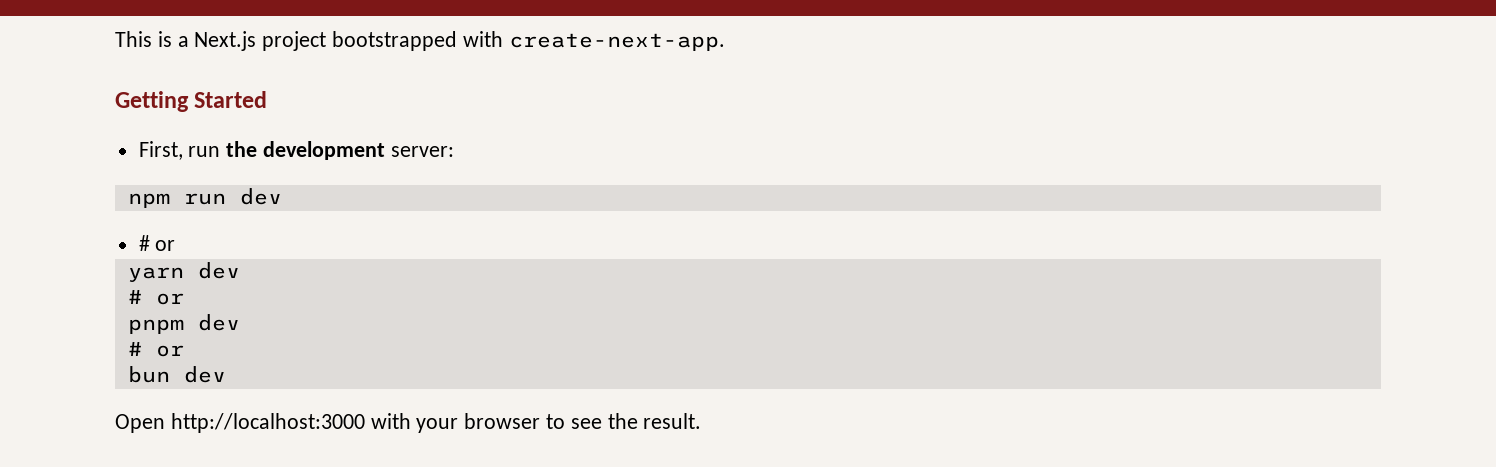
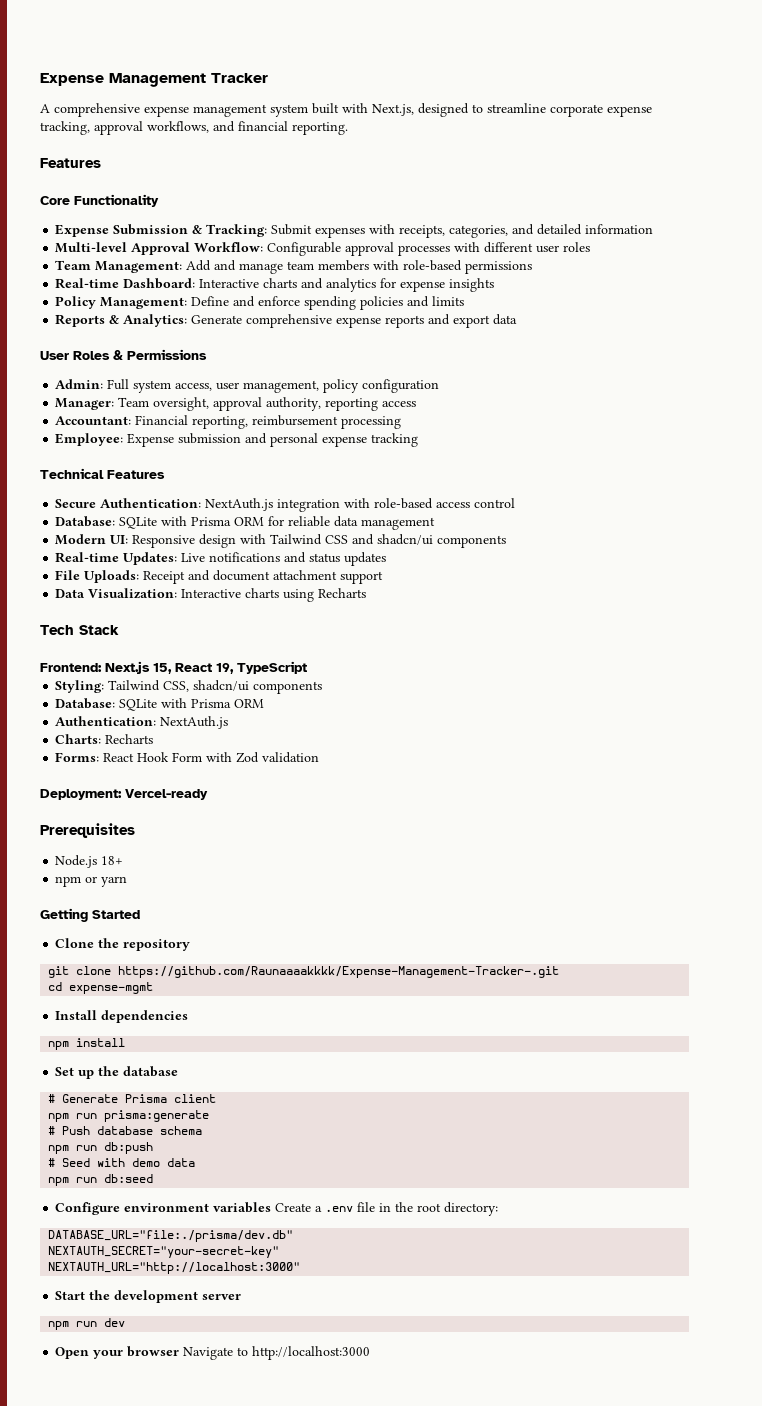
- This is a Next.js project bootstrapped with create-next-app.
+ Expense Management Tracker
+ A comprehensive expense management system built with Next.js, designed to streamline corporate expense tracking, approval workflows, and financial reporting.
+ Features
+ Core Functionality
+ Expense Submission & Tracking: Submit expenses with receipts, categories, and detailed information
+ Multi-level Approval Workflow: Configurable approval processes with different user roles
+ Team Management: Add and manage team members with role-based permissions
+ Real-time Dashboard: Interactive charts and analytics for expense insights
+ Policy Management: Define and enforce spending policies and limits
+ Reports & Analytics: Generate comprehensive expense reports and export data
+ User Roles & Permissions
+ Admin: Full system access, user management, policy configuration
+ Manager: Team oversight, approval authority, reporting access
+ Accountant: Financial reporting, reimbursement processing
+ Employee: Expense submission and personal expense tracking
+ Technical Features
+ Secure Authentication: NextAuth.js integration with role-based access control
+ Database: SQLite with Prisma ORM for reliable data management
+ Modern UI: Responsive design with Tailwind CSS and shadcn/ui components
+ Real-time Updates: Live notifications and status updates
+ File Uploads: Receipt and document attachment support
+ Data Visualization: Interactive charts using Recharts
+ Tech Stack
+ Frontend: Next.js 15, React 19, TypeScript
+ Styling: Tailwind CSS, shadcn/ui components
+ Database: SQLite with Prisma ORM
+ Authentication: NextAuth.js
+ Charts: Recharts
+ Forms: React Hook Form with Zod validation
+ Deployment: Vercel-ready
+ Prerequisites
+ Node.js 18+
+ npm or yarn
  Getting Started
- First, run the development server:
+ Clone the repository
+ git clone https://github.com/Raunaaaakkkk/Expense-Management-Tracker-.git
+ cd expense-mgmt
+ Install dependencies
+ npm install
+ Set up the database
+ # Generate Prisma client
+ npm run prisma:generate
+ # Push database schema
+ npm run db:push
+ # Seed with demo data
+ npm run db:seed
+ Configure environment variables Create a .env file in the root directory:
+ DATABASE_URL="file:./prisma/dev.db"
+ NEXTAUTH_SECRET="your-secret-key"
+ NEXTAUTH_URL="http://localhost:3000"
+ Start the development server
  npm run dev
- # or
- yarn dev
- # or
- pnpm dev
- # or
- bun dev
- Open http://localhost:3000 with your browser to see the result.
+ Open your browser Navigate to http://localhost:3000

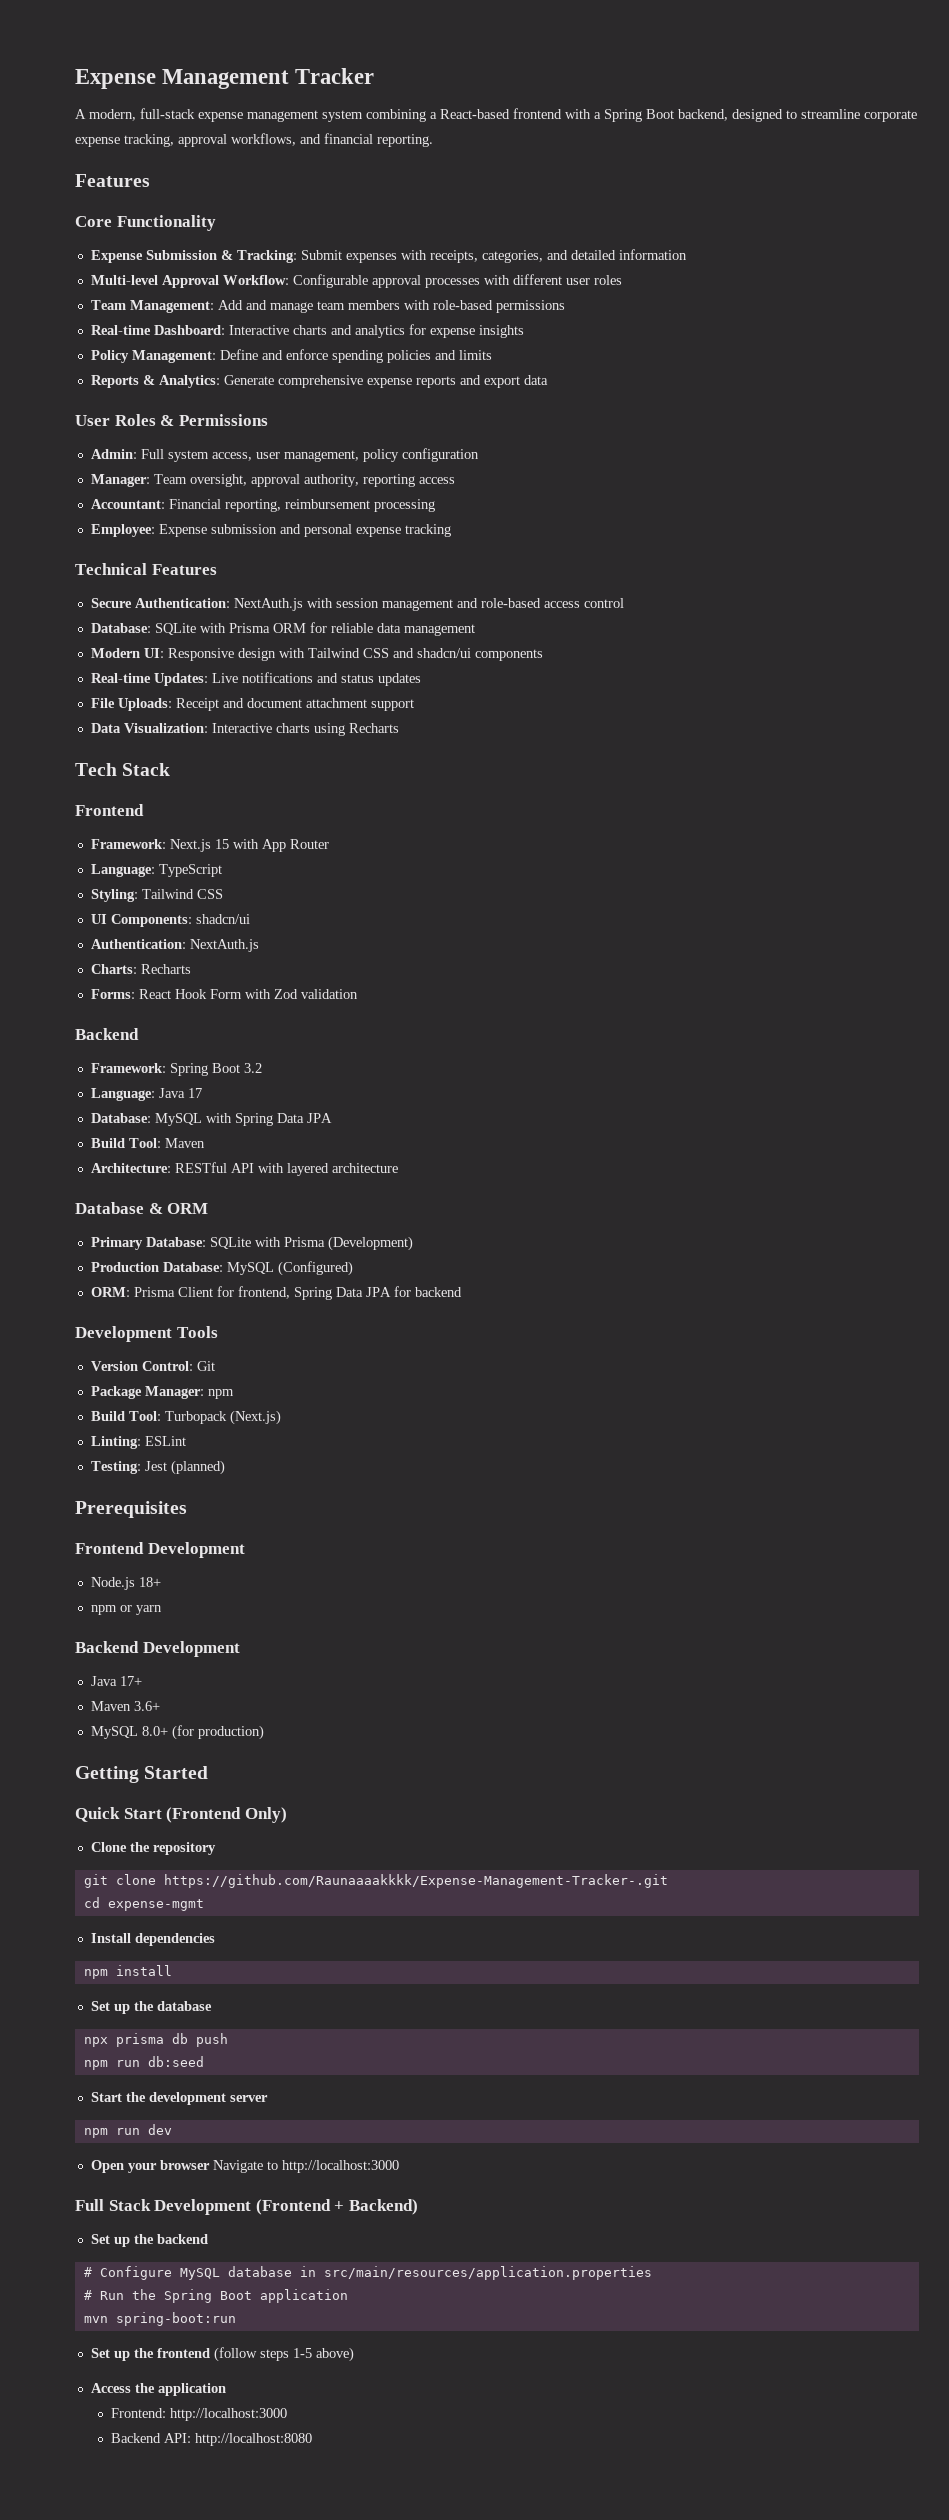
- A comprehensive expense management system built with Next.js, designed to streamline corporate expense tracking, approval workflows, and financial reporting.
+ A modern, full-stack expense management system combining a React-based frontend with a Spring Boot backend, designed to streamline corporate expense tracking, approval workflows, and financial reporting.
- Secure Authentication: NextAuth.js integration with role-based access control
+ Secure Authentication: NextAuth.js with session management and role-based access control
  Tech Stack
- Frontend: Next.js 15, React 19, TypeScript
- Styling: Tailwind CSS, shadcn/ui components
- Database: SQLite with Prisma ORM
+ Frontend
+ Framework: Next.js 15 with App Router
+ Language: TypeScript
+ Styling: Tailwind CSS
+ UI Components: shadcn/ui
  Forms: React Hook Form with Zod validation
- Deployment: Vercel-ready
+ Backend
+ Framework: Spring Boot 3.2
+ Language: Java 17
+ Database: MySQL with Spring Data JPA
+ Build Tool: Maven
+ Architecture: RESTful API with layered architecture
+ Database & ORM
+ Primary Database: SQLite with Prisma (Development)
+ Production Database: MySQL (Configured)
+ ORM: Prisma Client for frontend, Spring Data JPA for backend
+ Development Tools
+ Version Control: Git
+ Package Manager: npm
+ Build Tool: Turbopack (Next.js)
+ Linting: ESLint
+ Testing: Jest (planned)
+ Frontend Development
+ Backend Development
+ Java 17+
+ Maven 3.6+
+ MySQL 8.0+ (for production)
  Getting Started
+ Quick Start (Frontend Only)
- # Generate Prisma client
- npm run prisma:generate
- # Push database schema
- npm run db:push
- # Seed with demo data
+ npx prisma db push
  npm run db:seed
- Configure environment variables Create a .env file in the root directory:
- DATABASE_URL="file:./prisma/dev.db"
- NEXTAUTH_SECRET="your-secret-key"
- NEXTAUTH_URL="http://localhost:3000"
+ Full Stack Development (Frontend + Backend)
+ Set up the backend
+ # Configure MySQL database in src/main/resources/application.properties
+ # Run the Spring Boot application
+ mvn spring-boot:run
+ Set up the frontend (follow steps 1-5 above)
+ Access the application
+ Frontend: http://localhost:3000
+ Backend API: http://localhost:8080

